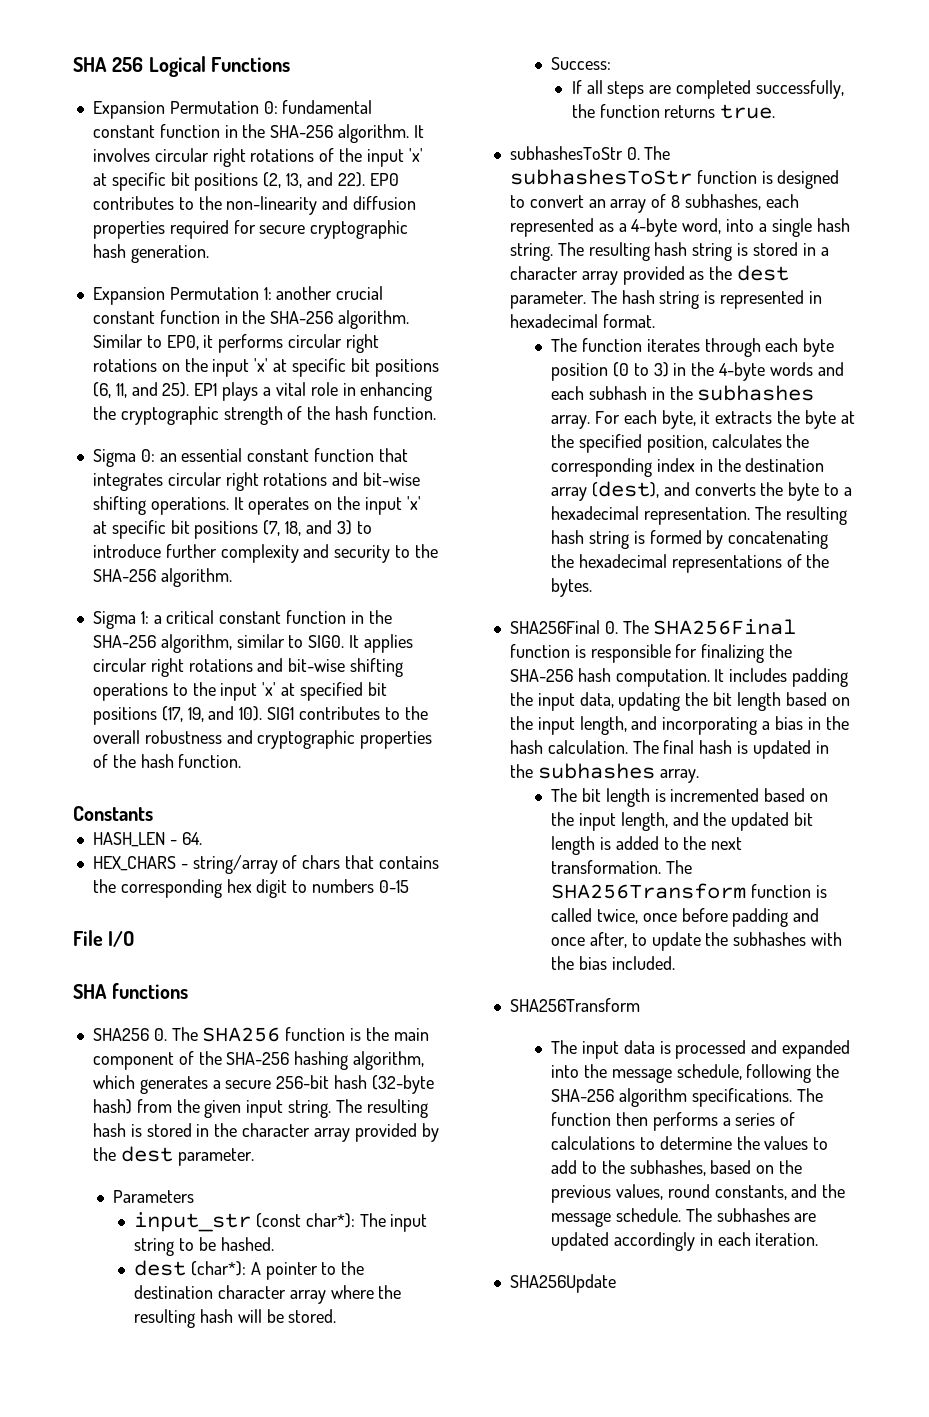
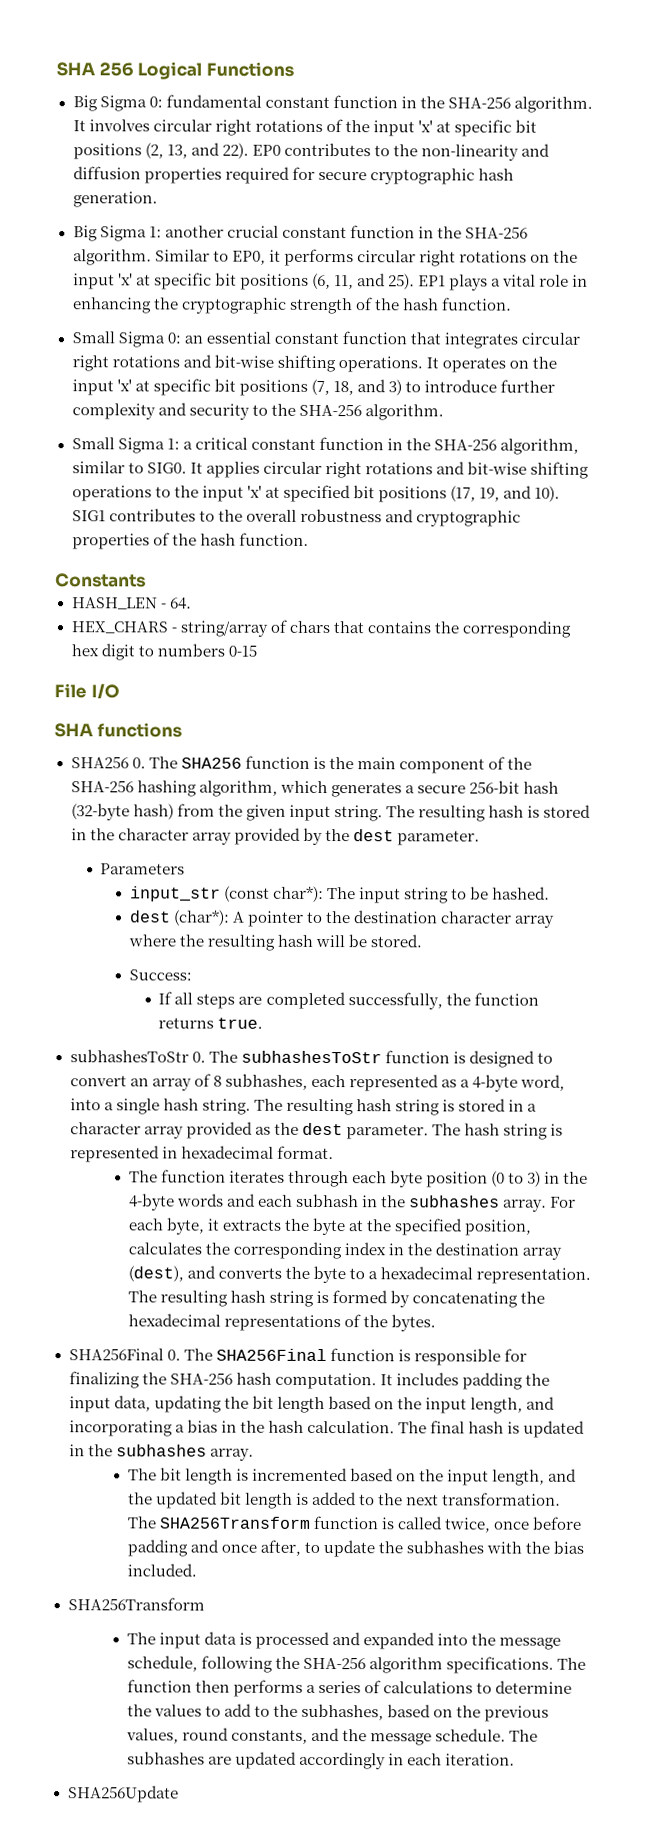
- Expansion Permutation 0: fundamental constant function in the SHA-256 algorithm.
+ Big Sigma 0: fundamental constant function in the SHA-256 algorithm.
- Expansion Permutation 1: another crucial constant function in the SHA-256 algorithm.
+ Big Sigma 1: another crucial constant function in the SHA-256 algorithm.
- Sigma 0: an essential constant function that integrates circular right rotations and bit-wise shifting operations.
+ Small Sigma 0: an essential constant function that integrates circular right rotations and bit-wise shifting operations.
- Sigma 1: a critical constant function in the SHA-256 algorithm, similar to SIG0.
+ Small Sigma 1: a critical constant function in the SHA-256 algorithm, similar to SIG0.

